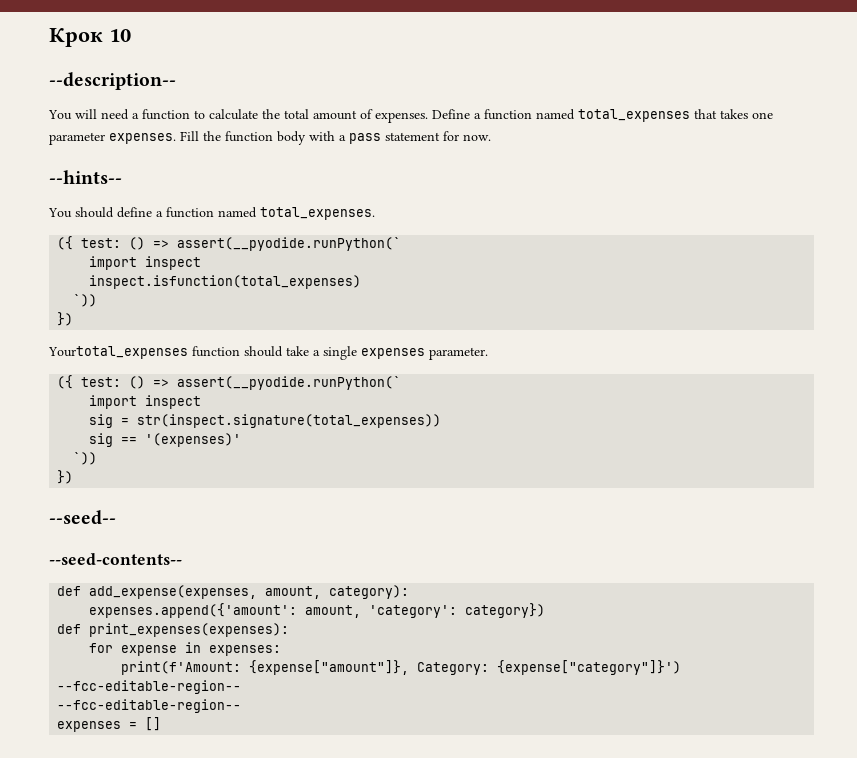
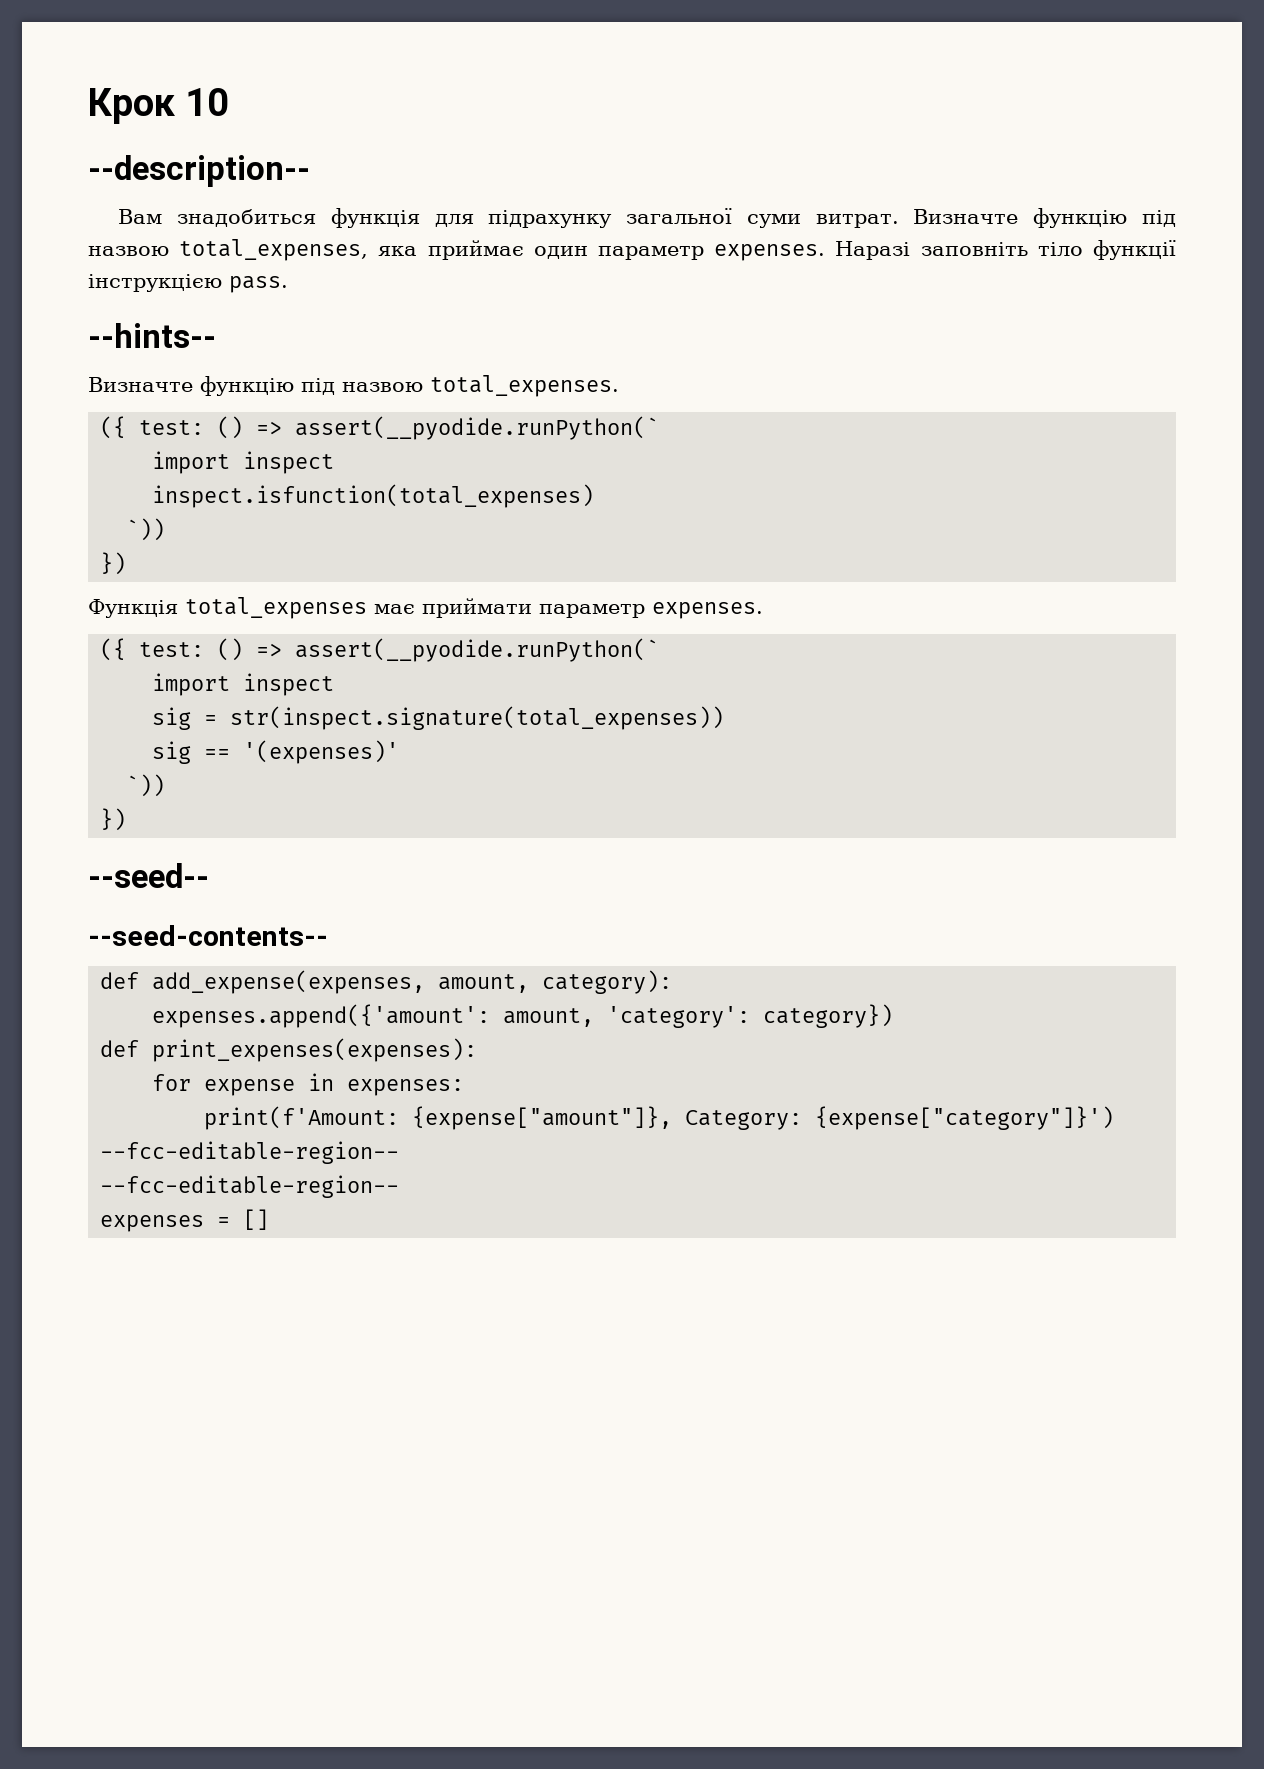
- You will need a function to calculate the total amount of expenses. Define a function named total_expenses that takes one parameter expenses. Fill the function body with a pass statement for now.
+ Вам знадобиться функція для підрахунку загальної суми витрат. Визначте функцію під назвою total_expenses, яка приймає один параметр expenses. Наразі заповніть тіло функції інструкцією pass.
  --hints--
- You should define a function named total_expenses.
+ Визначте функцію під назвою total_expenses.
- Yourtotal_expenses function should take a single expenses parameter.
+ Функція total_expenses має приймати параметр expenses.

